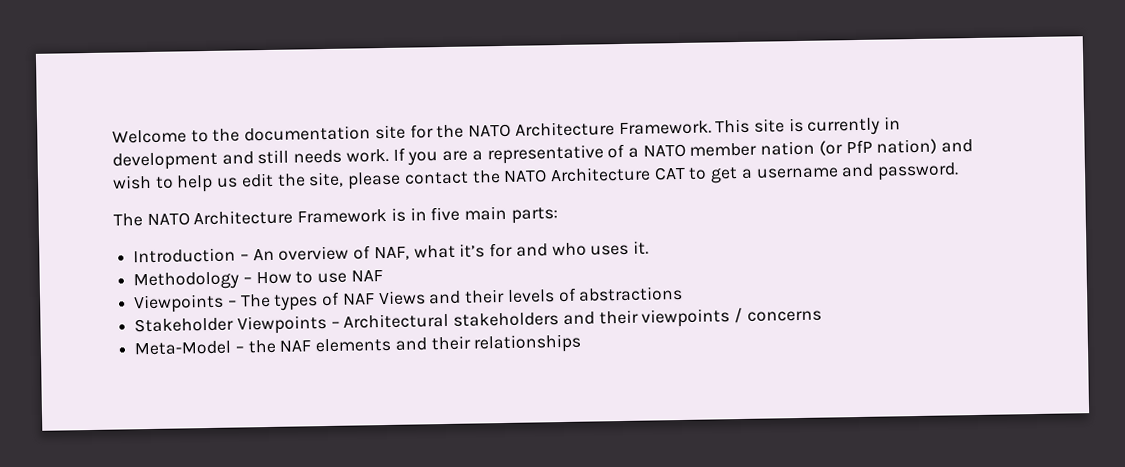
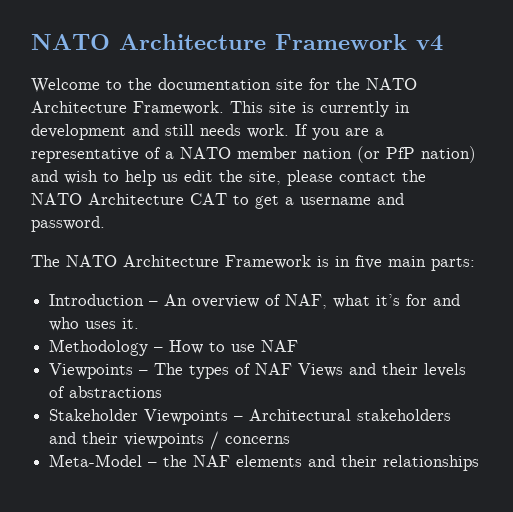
+ NATO Architecture Framework v4

